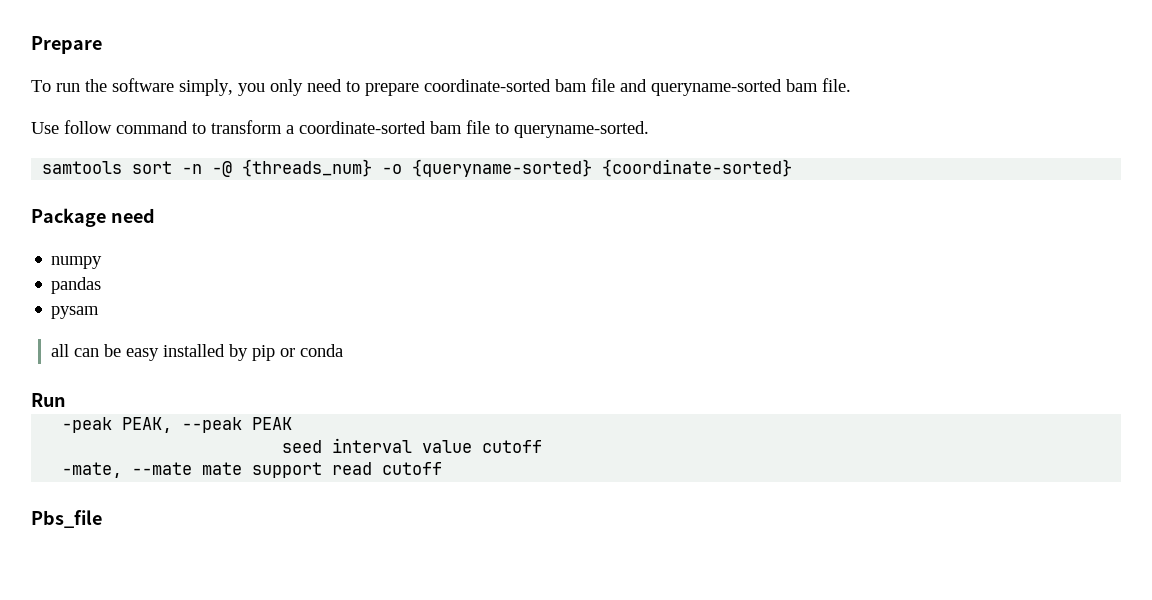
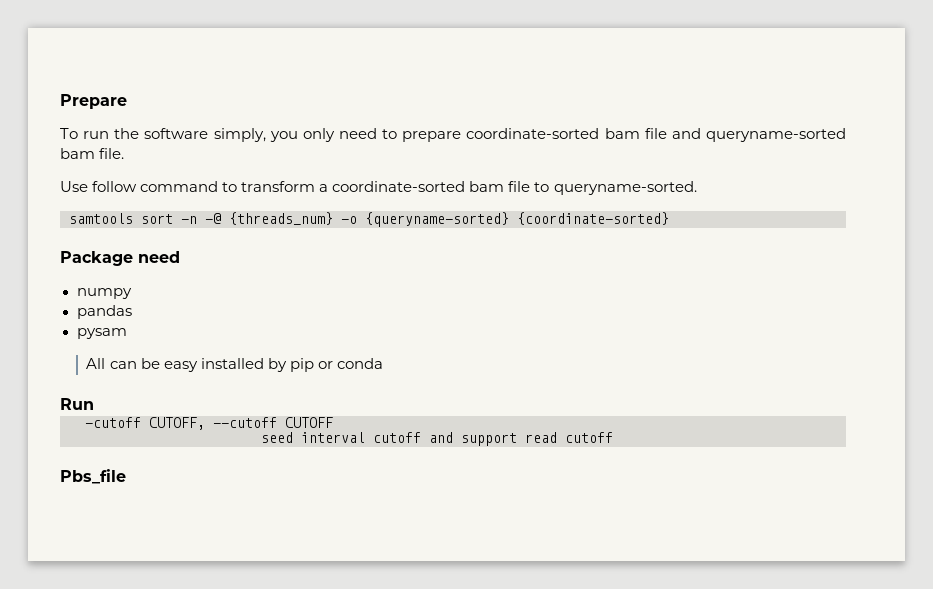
- all can be easy installed by pip or conda
+ All can be easy installed by pip or conda
- -peak PEAK, --peak PEAK
+ -cutoff CUTOFF, --cutoff CUTOFF
- seed interval value cutoff
- -mate, --mate mate support read cutoff
+ seed interval cutoff and support read cutoff

